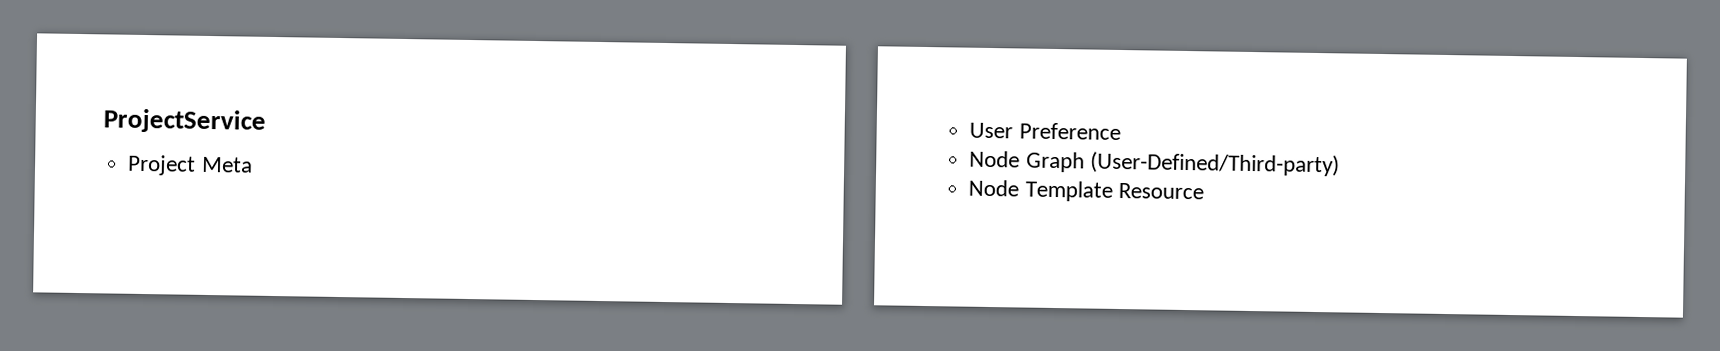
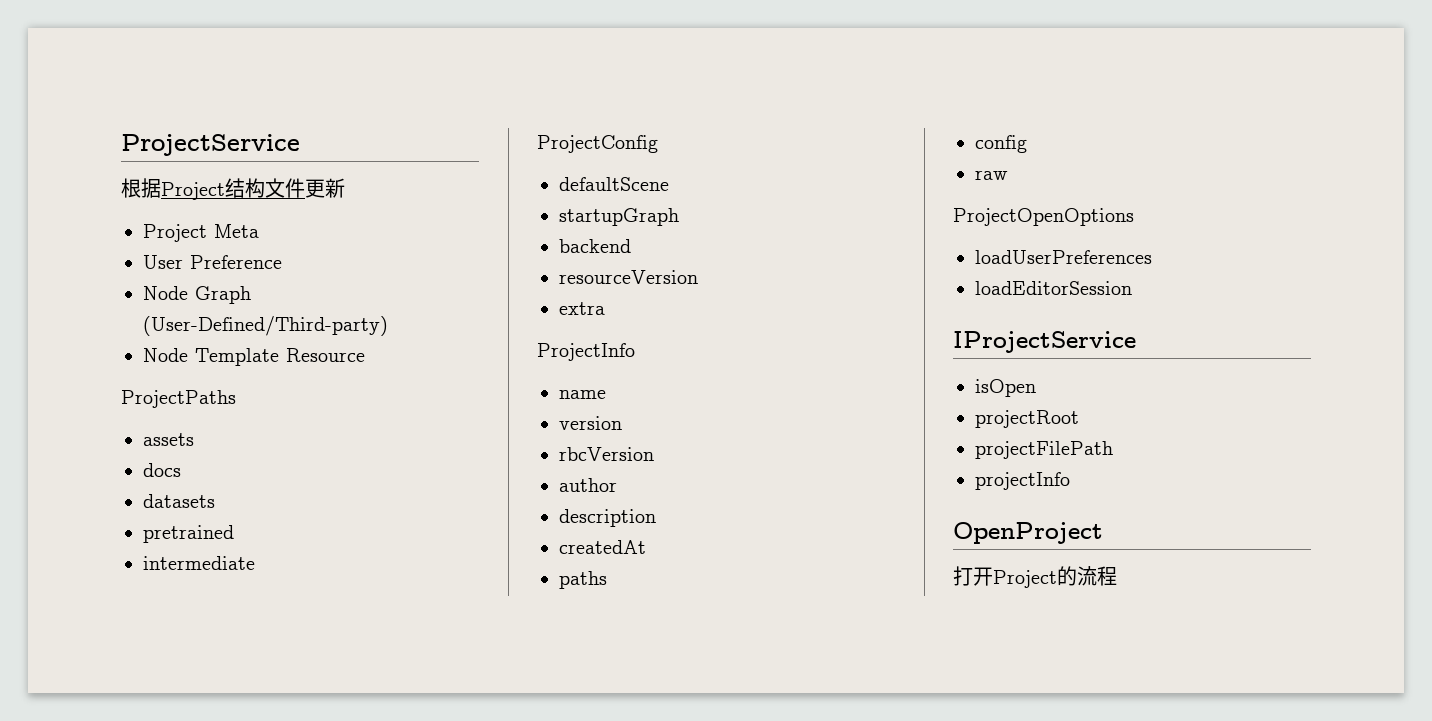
+ 根据Project结构文件更新
+ ProjectPaths
+ assets
+ docs
+ datasets
+ pretrained
+ intermediate
+ ProjectConfig
+ defaultScene
+ startupGraph
+ backend
+ resourceVersion
+ extra
+ ProjectInfo
+ name
+ version
+ rbcVersion
+ author
+ description
+ createdAt
+ paths
+ config
+ raw
+ ProjectOpenOptions
+ loadUserPreferences
+ loadEditorSession
+ IProjectService
+ isOpen
+ projectRoot
+ projectFilePath
+ projectInfo
+ OpenProject
+ 打开Project的流程

